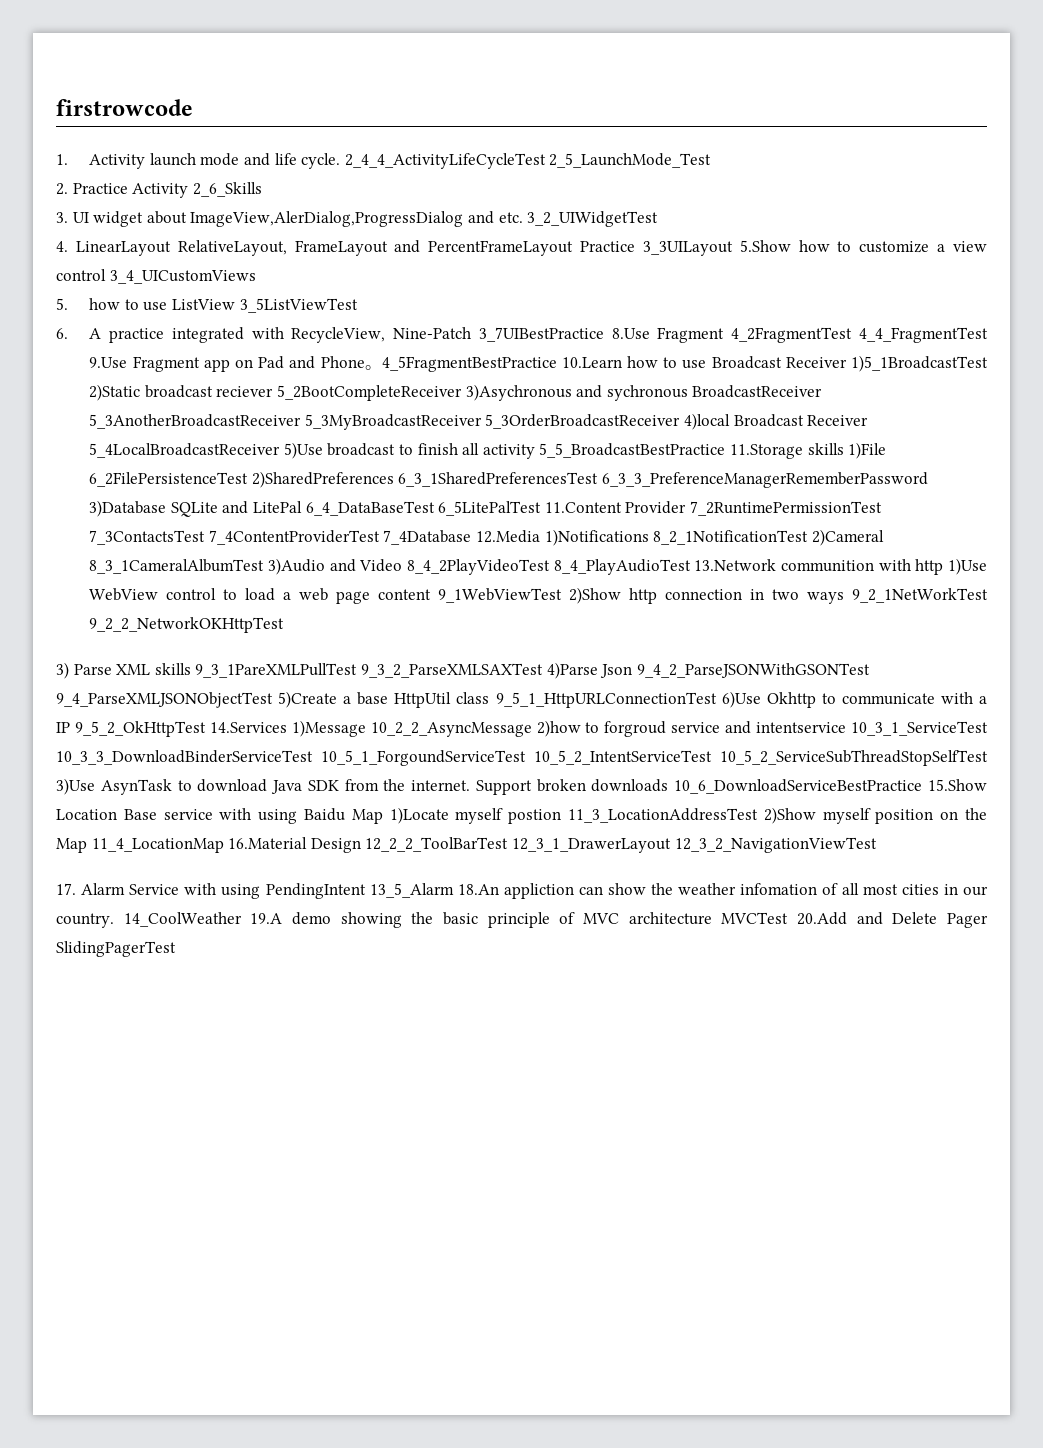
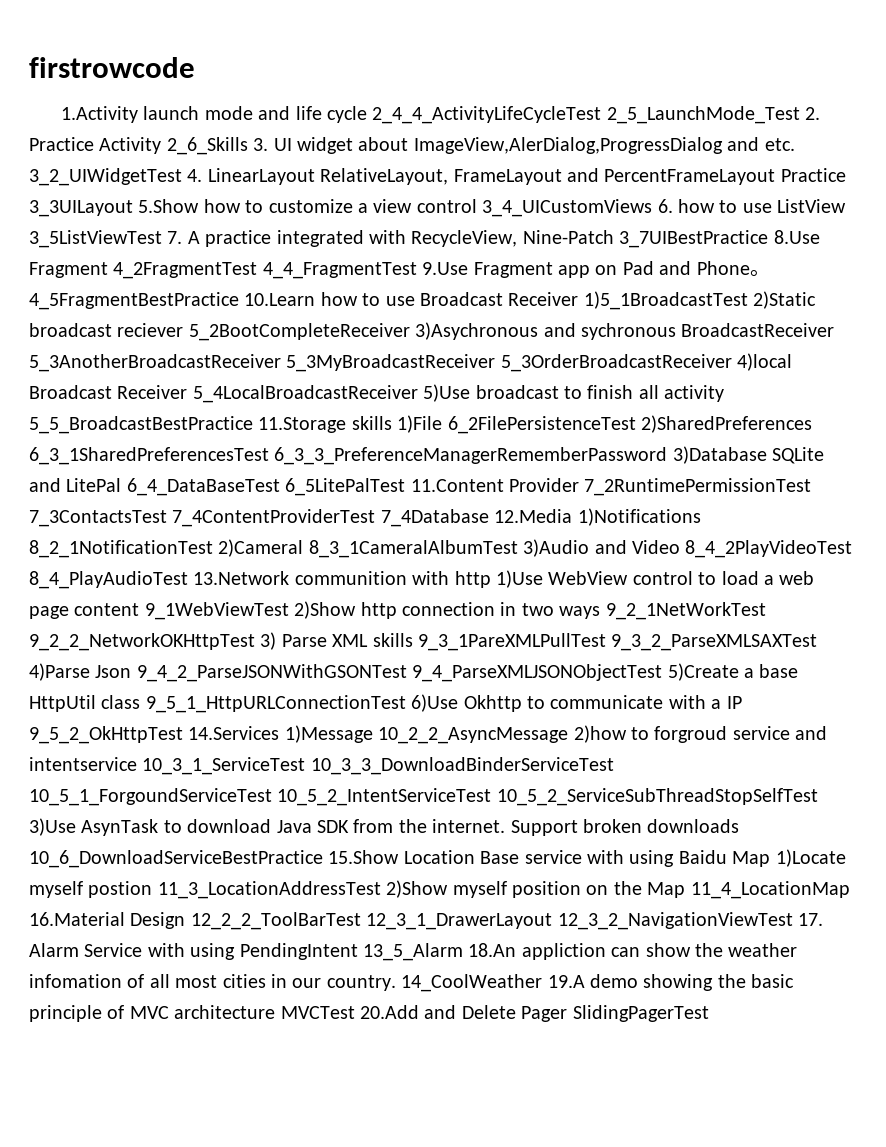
- 1. Activity launch mode and life cycle. 2_4_4_ActivityLifeCycleTest 2_5_LaunchMode_Test
- 2. Practice Activity 2_6_Skills
- 3. UI widget about ImageView,AlerDialog,ProgressDialog and etc. 3_2_UIWidgetTest
- 4. LinearLayout RelativeLayout, FrameLayout and PercentFrameLayout Practice 3_3UILayout 5.Show how to customize a view control 3_4_UICustomViews
- 5. how to use ListView 3_5ListViewTest
- 6. A practice integrated with RecycleView, Nine-Patch 3_7UIBestPractice 8.Use Fragment 4_2FragmentTest 4_4_FragmentTest 9.Use Fragment app on Pad and Phone。
+ 1.Activity launch mode and life cycle 2_4_4_ActivityLifeCycleTest 2_5_LaunchMode_Test 2. Practice Activity 2_6_Skills 3. UI widget about ImageView,AlerDialog,ProgressDialog and etc. 3_2_UIWidgetTest 4. LinearLayout RelativeLayout, FrameLayout and PercentFrameLayout Practice 3_3UILayout 5.Show how to customize a view control 3_4_UICustomViews 6. how to use ListView 3_5ListViewTest 7. A practice integrated with RecycleView, Nine-Patch 3_7UIBestPractice 8.Use Fragment 4_2FragmentTest 4_4_FragmentTest 9.Use Fragment app on Pad and Phone。
- 4_5FragmentBestPractice 10.Learn how to use Broadcast Receiver 1)5_1BroadcastTest 2)Static broadcast reciever 5_2BootCompleteReceiver 3)Asychronous and sychronous BroadcastReceiver 5_3AnotherBroadcastReceiver 5_3MyBroadcastReceiver 5_3OrderBroadcastReceiver 4)local Broadcast Receiver 5_4LocalBroadcastReceiver 5)Use broadcast to finish all activity 5_5_BroadcastBestPractice 11.Storage skills 1)File 6_2FilePersistenceTest 2)SharedPreferences 6_3_1SharedPreferencesTest 6_3_3_PreferenceManagerRememberPassword 3)Database SQLite and LitePal 6_4_DataBaseTest 6_5LitePalTest 11.Content Provider 7_2RuntimePermissionTest 7_3ContactsTest 7_4ContentProviderTest 7_4Database 12.Media 1)Notifications 8_2_1NotificationTest 2)Cameral 8_3_1CameralAlbumTest 3)Audio and Video 8_4_2PlayVideoTest 8_4_PlayAudioTest 13.Network communition with http 1)Use WebView control to load a web page content 9_1WebViewTest 2)Show http connection in two ways 9_2_1NetWorkTest 9_2_2_NetworkOKHttpTest
- 3) Parse XML skills 9_3_1PareXMLPullTest 9_3_2_ParseXMLSAXTest 4)Parse Json 9_4_2_ParseJSONWithGSONTest 9_4_ParseXMLJSONObjectTest 5)Create a base HttpUtil class 9_5_1_HttpURLConnectionTest 6)Use Okhttp to communicate with a IP 9_5_2_OkHttpTest 14.Services 1)Message 10_2_2_AsyncMessage 2)how to forgroud service and intentservice 10_3_1_ServiceTest 10_3_3_DownloadBinderServiceTest 10_5_1_ForgoundServiceTest 10_5_2_IntentServiceTest 10_5_2_ServiceSubThreadStopSelfTest 3)Use AsynTask to download Java SDK from the internet.
+ 4_5FragmentBestPractice 10.Learn how to use Broadcast Receiver 1)5_1BroadcastTest 2)Static broadcast reciever 5_2BootCompleteReceiver 3)Asychronous and sychronous BroadcastReceiver 5_3AnotherBroadcastReceiver 5_3MyBroadcastReceiver 5_3OrderBroadcastReceiver 4)local Broadcast Receiver 5_4LocalBroadcastReceiver 5)Use broadcast to finish all activity 5_5_BroadcastBestPractice 11.Storage skills 1)File 6_2FilePersistenceTest 2)SharedPreferences 6_3_1SharedPreferencesTest 6_3_3_PreferenceManagerRememberPassword 3)Database SQLite and LitePal 6_4_DataBaseTest 6_5LitePalTest 11.Content Provider 7_2RuntimePermissionTest 7_3ContactsTest 7_4ContentProviderTest 7_4Database 12.Media 1)Notifications 8_2_1NotificationTest 2)Cameral 8_3_1CameralAlbumTest 3)Audio and Video 8_4_2PlayVideoTest 8_4_PlayAudioTest 13.Network communition with http 1)Use WebView control to load a web page content 9_1WebViewTest 2)Show http connection in two ways 9_2_1NetWorkTest 9_2_2_NetworkOKHttpTest 3) Parse XML skills 9_3_1PareXMLPullTest 9_3_2_ParseXMLSAXTest 4)Parse Json 9_4_2_ParseJSONWithGSONTest 9_4_ParseXMLJSONObjectTest 5)Create a base HttpUtil class 9_5_1_HttpURLConnectionTest 6)Use Okhttp to communicate with a IP 9_5_2_OkHttpTest 14.Services 1)Message 10_2_2_AsyncMessage 2)how to forgroud service and intentservice 10_3_1_ServiceTest 10_3_3_DownloadBinderServiceTest 10_5_1_ForgoundServiceTest 10_5_2_IntentServiceTest 10_5_2_ServiceSubThreadStopSelfTest 3)Use AsynTask to download Java SDK from the internet.
- Support broken downloads 10_6_DownloadServiceBestPractice 15.Show Location Base service with using Baidu Map 1)Locate myself postion 11_3_LocationAddressTest 2)Show myself position on the Map 11_4_LocationMap 16.Material Design 12_2_2_ToolBarTest 12_3_1_DrawerLayout 12_3_2_NavigationViewTest
- 17. Alarm Service with using PendingIntent 13_5_Alarm 18.An appliction can show the weather infomation of all most cities in our country.
+ Support broken downloads 10_6_DownloadServiceBestPractice 15.Show Location Base service with using Baidu Map 1)Locate myself postion 11_3_LocationAddressTest 2)Show myself position on the Map 11_4_LocationMap 16.Material Design 12_2_2_ToolBarTest 12_3_1_DrawerLayout 12_3_2_NavigationViewTest 17. Alarm Service with using PendingIntent 13_5_Alarm 18.An appliction can show the weather infomation of all most cities in our country.

